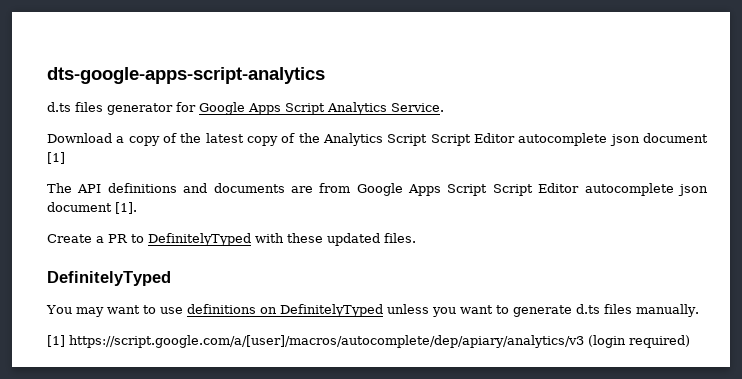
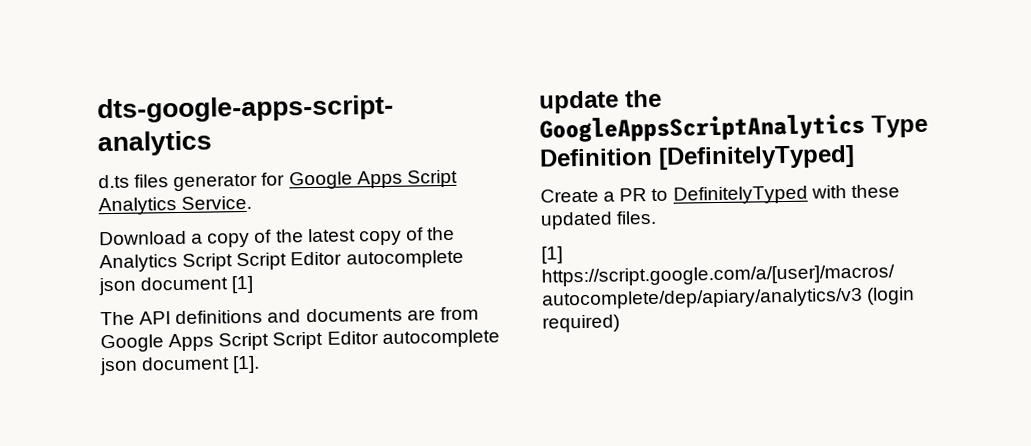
+ update the GoogleAppsScriptAnalytics Type Definition [DefinitelyTyped]
  Create a PR to DefinitelyTyped with these updated files.
- DefinitelyTyped
- You may want to use definitions on DefinitelyTyped unless you want to generate d.ts files manually.

